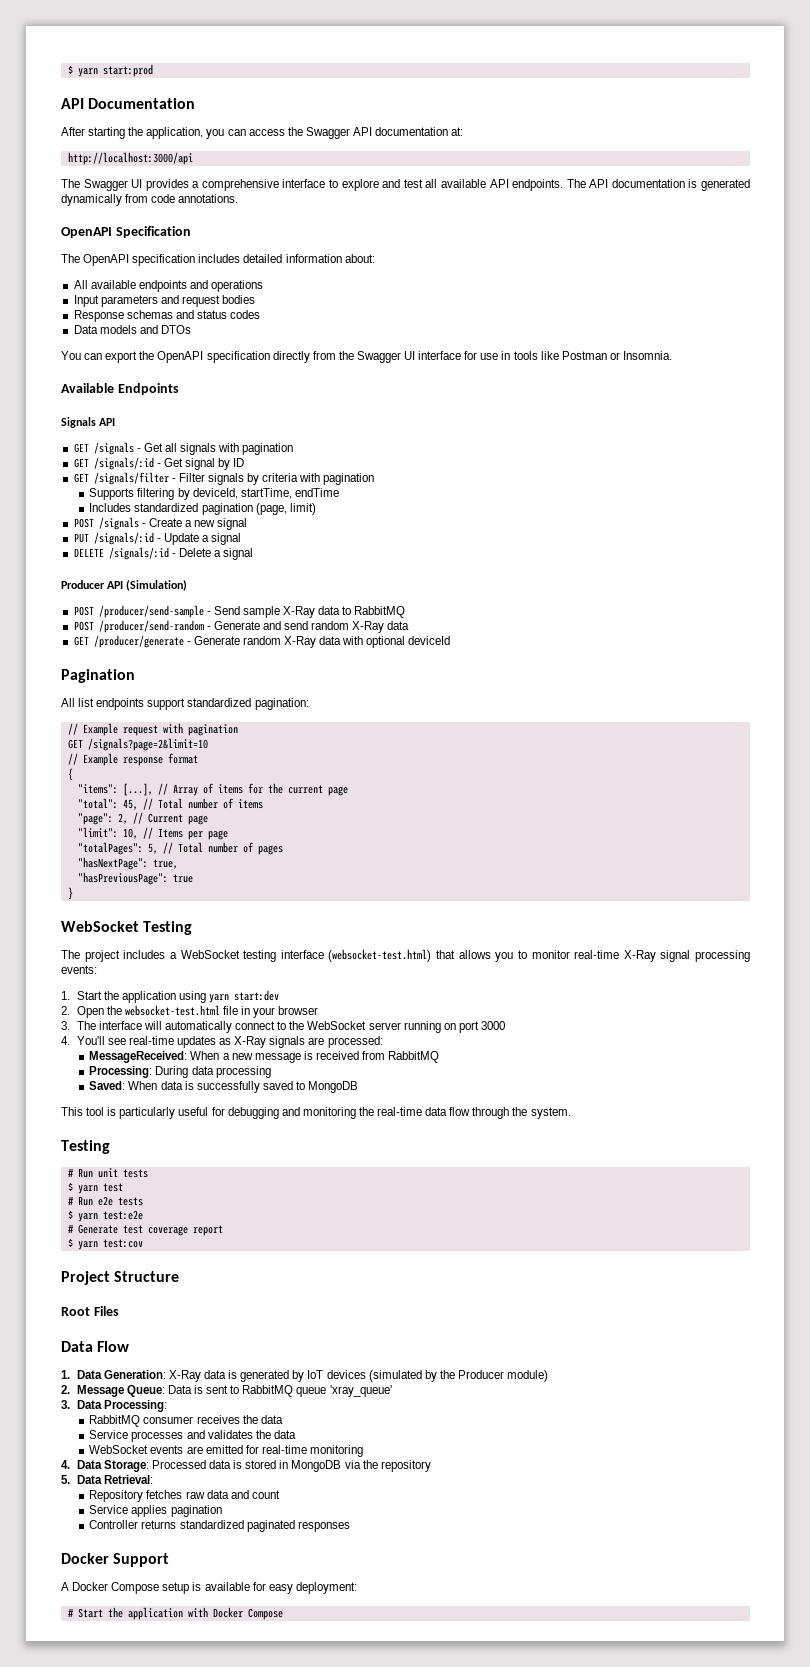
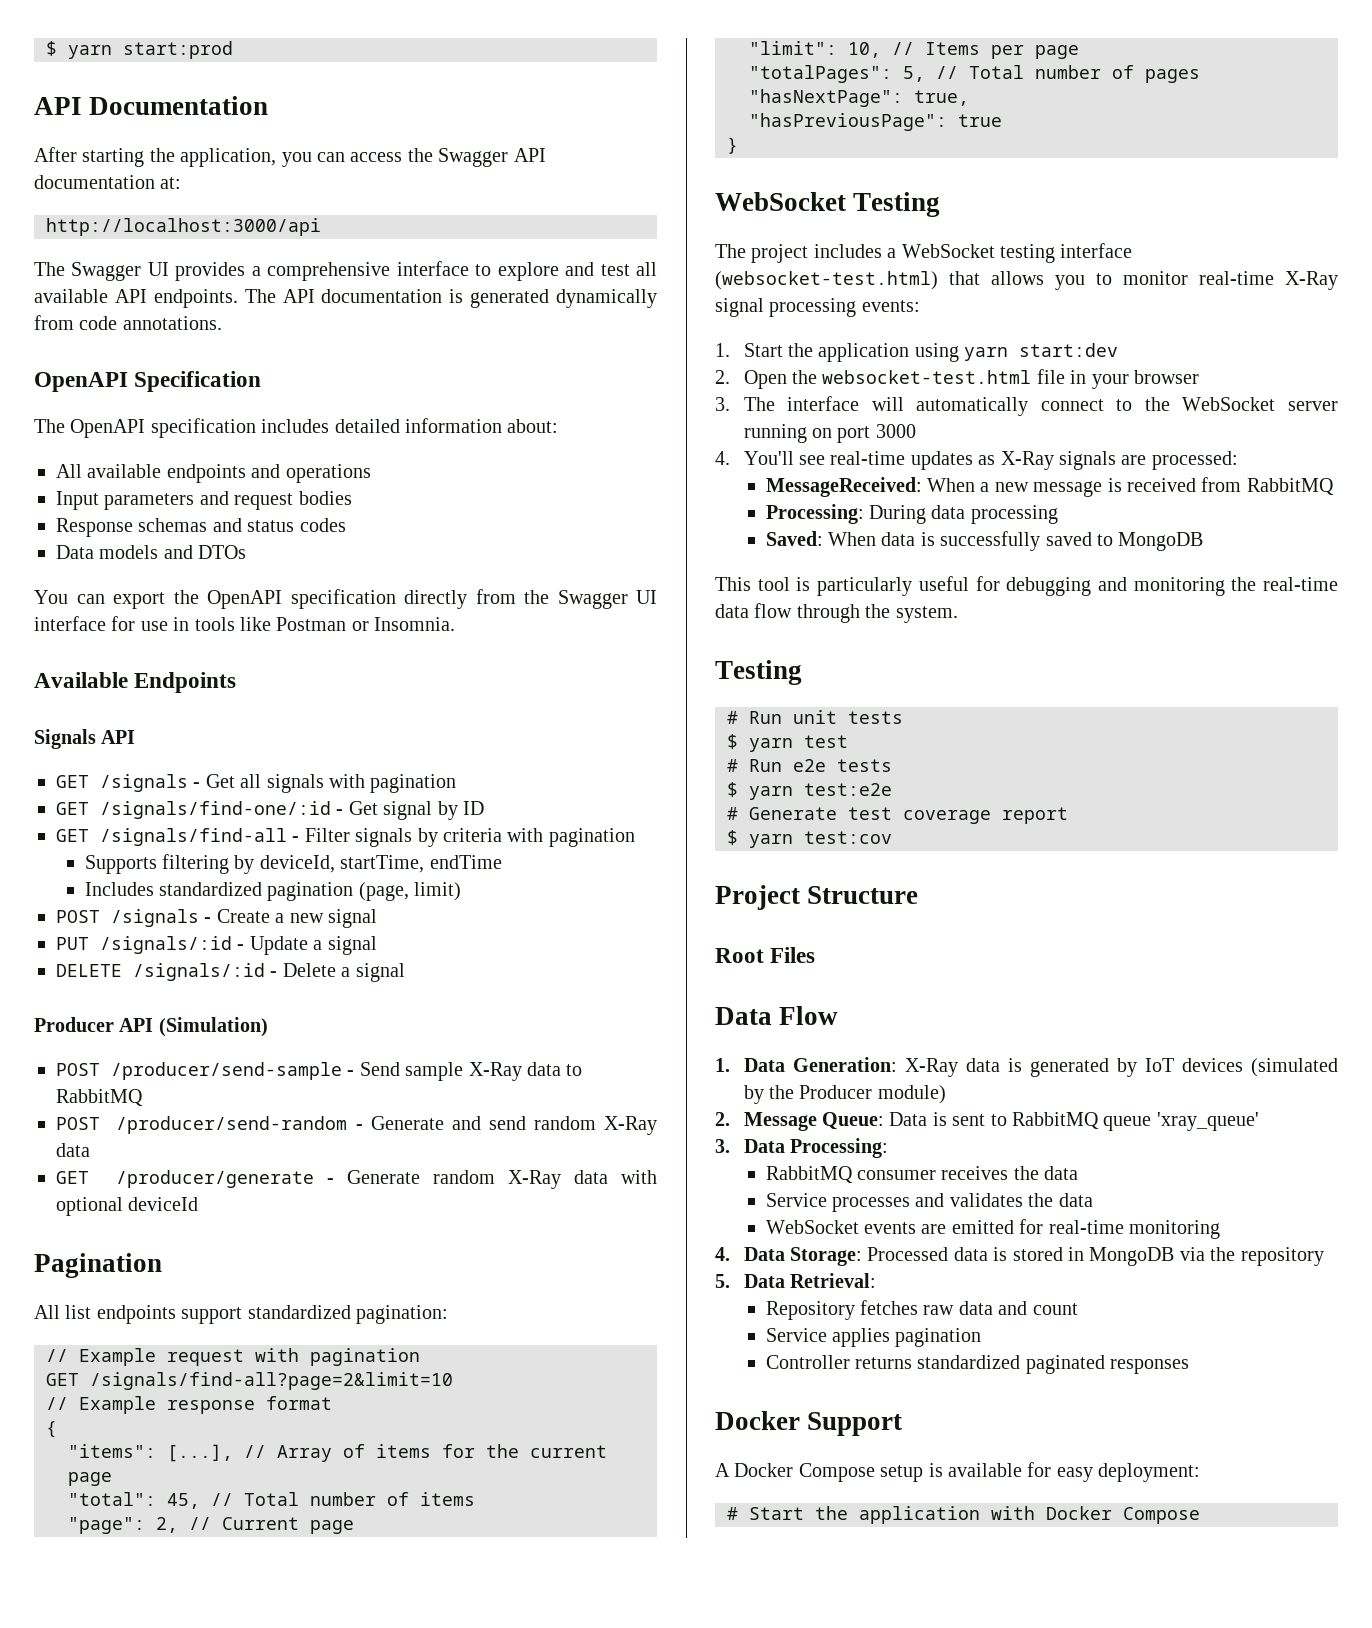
- GET /signals/:id - Get signal by ID
+ GET /signals/find-one/:id - Get signal by ID
- GET /signals/filter - Filter signals by criteria with pagination
+ GET /signals/find-all - Filter signals by criteria with pagination
- GET /signals?page=2&limit=10
+ GET /signals/find-all?page=2&limit=10

